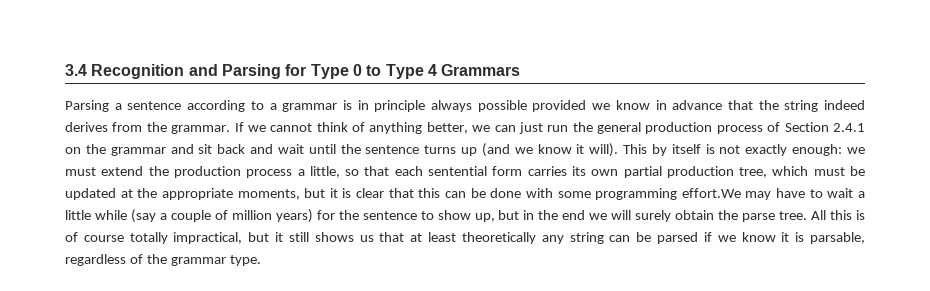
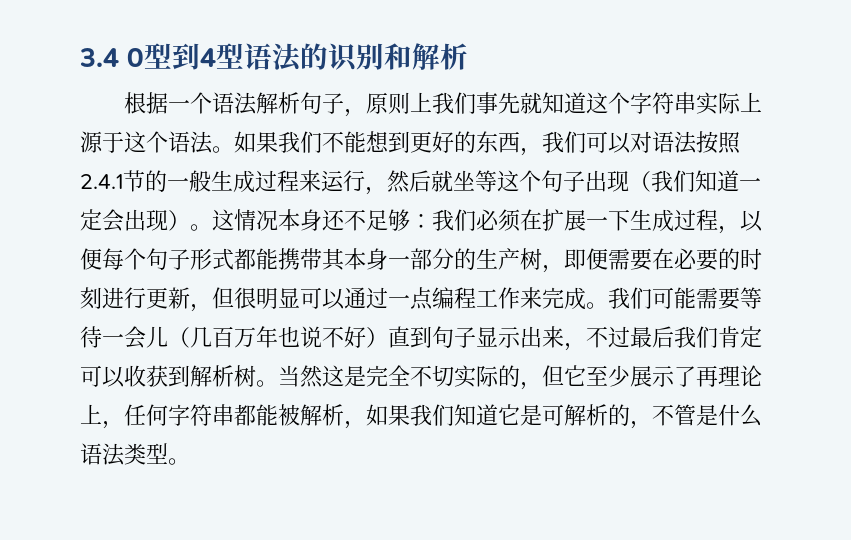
- 3.4 Recognition and Parsing for Type 0 to Type 4 Grammars
- Parsing a sentence according to a grammar is in principle always possible provided we know in advance that the string indeed derives from the grammar. If we cannot think of anything better, we can just run the general production process of Section 2.4.1 on the grammar and sit back and wait until the sentence turns up (and we know it will). This by itself is not exactly enough: we must extend the production process a little, so that each sentential form carries its own partial production tree, which must be updated at the appropriate moments, but it is clear that this can be done with some programming effort.We may have to wait a little while (say a couple of million years) for the sentence to show up, but in the end we will surely obtain the parse tree. All this is of course totally impractical, but it still shows us that at least theoretically any string can be parsed if we know it is parsable, regardless of the grammar type.
+ 3.4 0型到4型语法的识别和解析
+ 根据一个语法解析句子，原则上我们事先就知道这个字符串实际上源于这个语法。如果我们不能想到更好的东西，我们可以对语法按照2.4.1节的一般生成过程来运行，然后就坐等这个句子出现（我们知道一定会出现）。这情况本身还不足够：我们必须在扩展一下生成过程，以便每个句子形式都能携带其本身一部分的生产树，即便需要在必要的时刻进行更新，但很明显可以通过一点编程工作来完成。我们可能需要等待一会儿（几百万年也说不好）直到句子显示出来，不过最后我们肯定可以收获到解析树。当然这是完全不切实际的，但它至少展示了再理论上，任何字符串都能被解析，如果我们知道它是可解析的，不管是什么语法类型。

